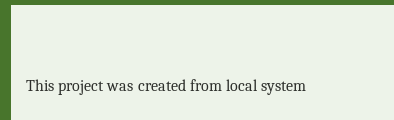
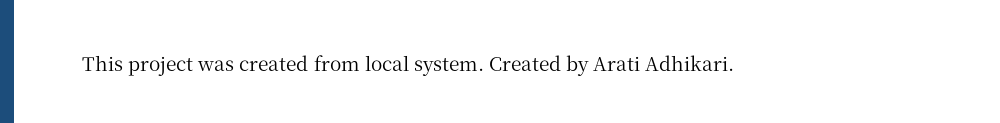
- This project was created from local system
+ This project was created from local system. Created by Arati Adhikari.

